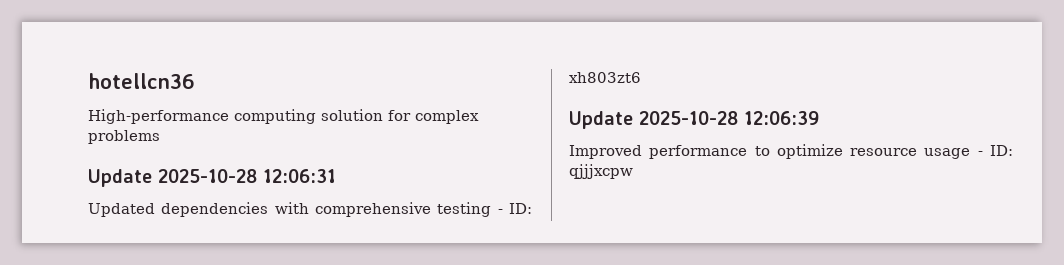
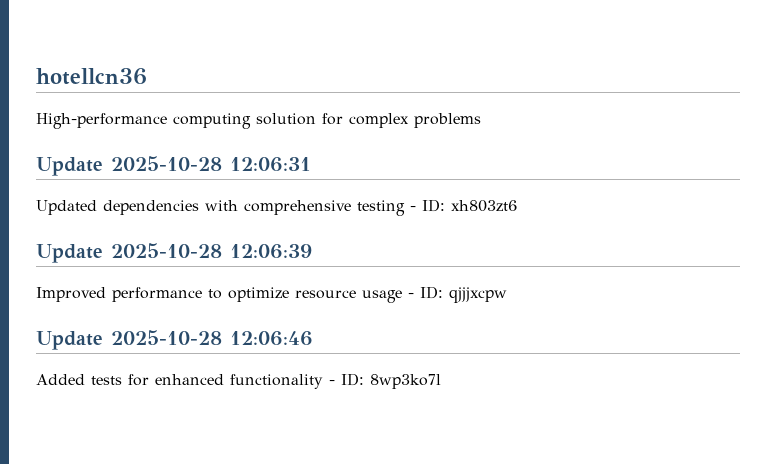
+ Update 2025-10-28 12:06:46
+ Added tests for enhanced functionality - ID: 8wp3ko7l

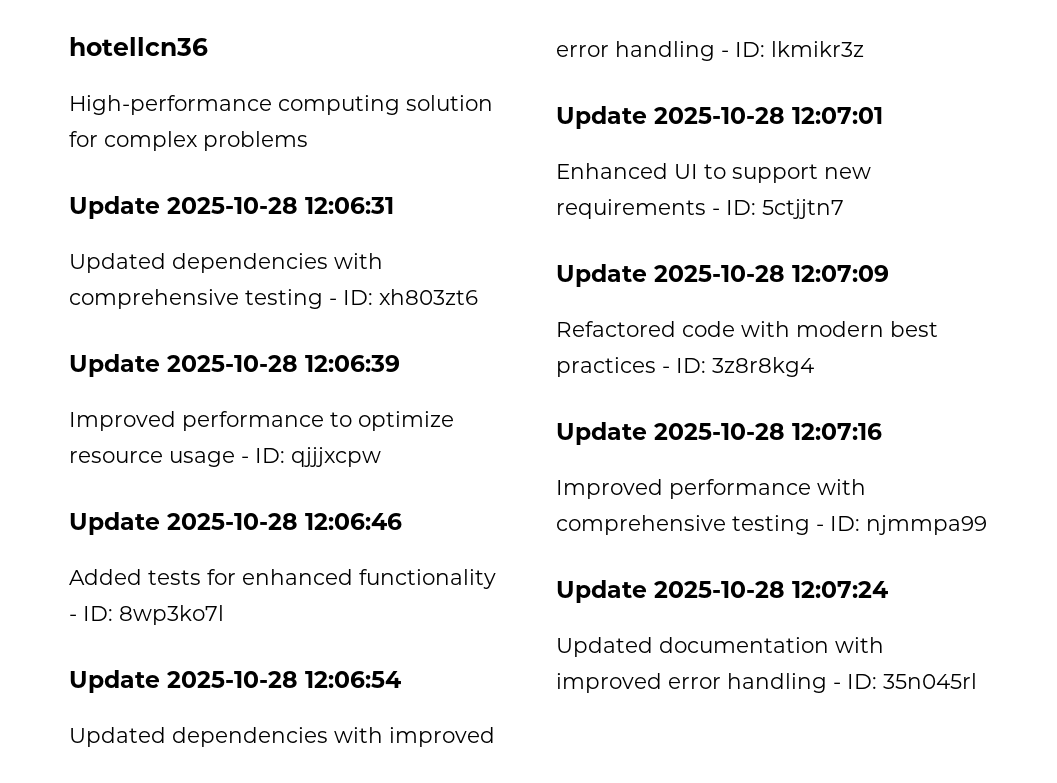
+ Update 2025-10-28 12:06:54
+ Updated dependencies with improved error handling - ID: lkmikr3z
+ Update 2025-10-28 12:07:01
+ Enhanced UI to support new requirements - ID: 5ctjjtn7
+ Update 2025-10-28 12:07:09
+ Refactored code with modern best practices - ID: 3z8r8kg4
+ Update 2025-10-28 12:07:16
+ Improved performance with comprehensive testing - ID: njmmpa99
+ Update 2025-10-28 12:07:24
+ Updated documentation with improved error handling - ID: 35n045rl

